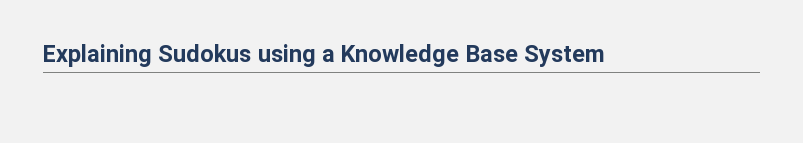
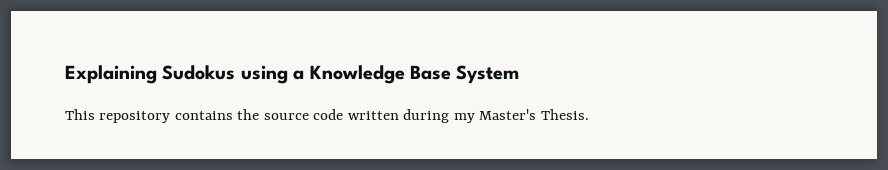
+ This repository contains the source code written during my Master's Thesis.

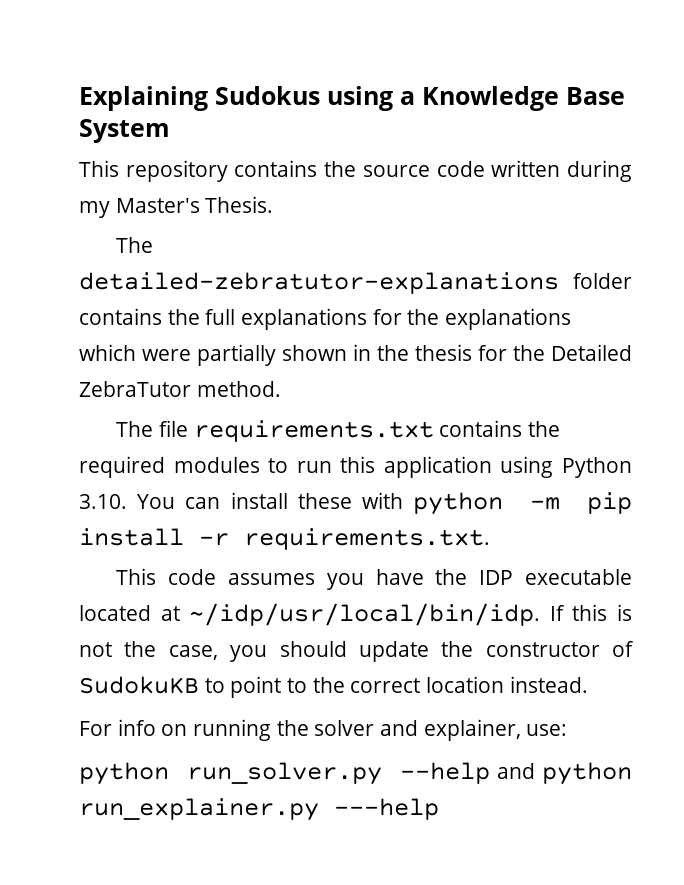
+ The detailed-zebratutor-explanations folder contains the full explanations for the explanations which were partially shown in the thesis for the Detailed ZebraTutor method.
+ The file requirements.txt contains the required modules to run this application using Python 3.10. You can install these with python -m pip install -r requirements.txt.
+ This code assumes you have the IDP executable located at ~/idp/usr/local/bin/idp. If this is not the case, you should update the constructor of SudokuKB to point to the correct location instead.
+ For info on running the solver and explainer, use:
+ python run_solver.py --help and python run_explainer.py ---help

